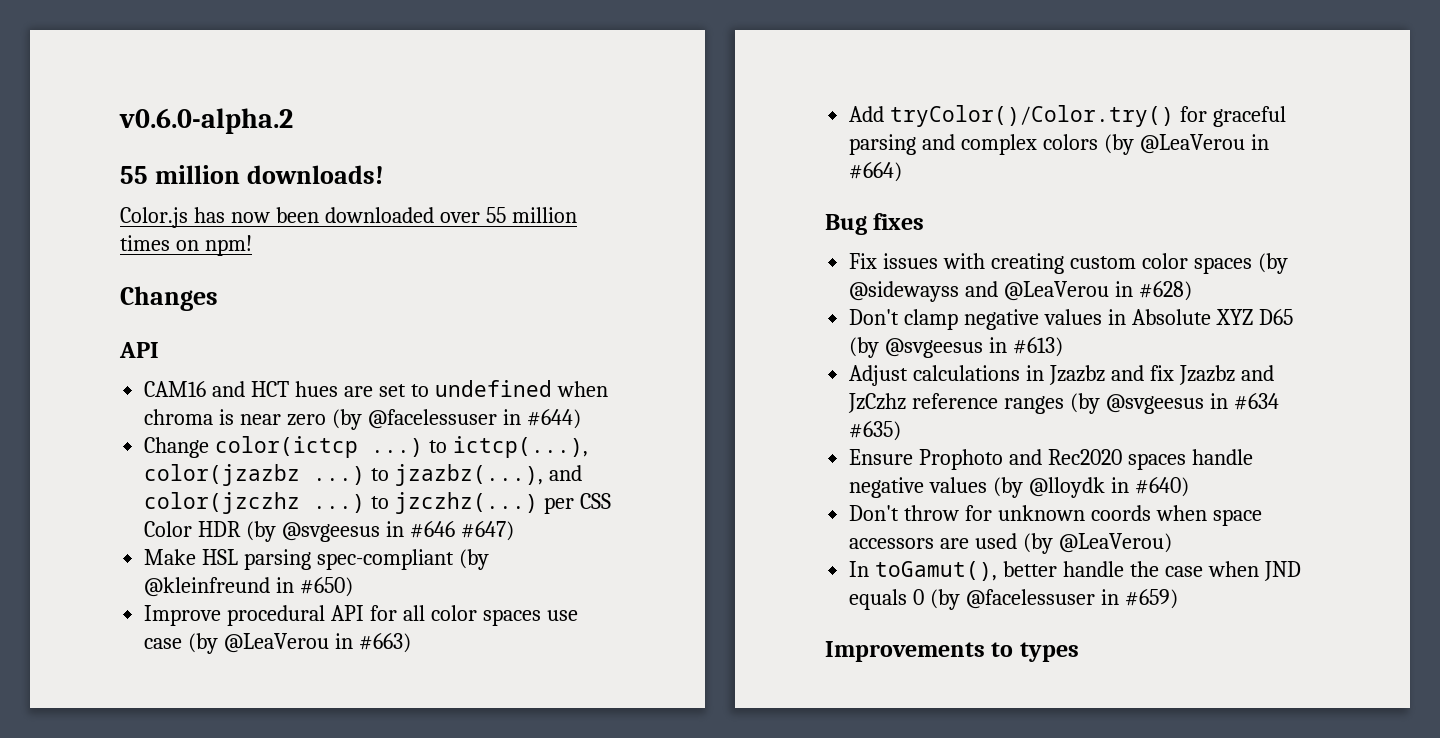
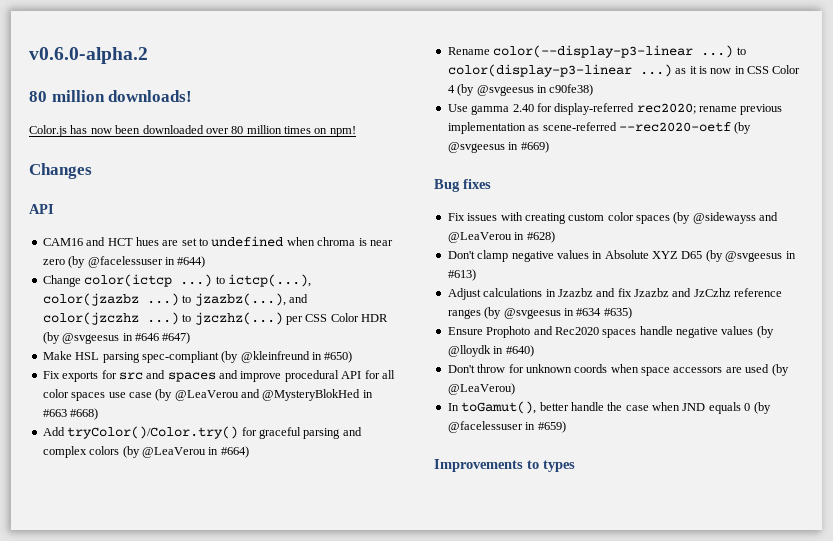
- 55 million downloads!
+ 80 million downloads!
- Color.js has now been downloaded over 55 million times on npm!
+ Color.js has now been downloaded over 80 million times on npm!
- Improve procedural API for all color spaces use case (by @LeaVerou in #663)
+ Fix exports for src and spaces and improve procedural API for all color spaces use case (by @LeaVerou and @MysteryBlokHed in #663 #668)
+ Rename color(--display-p3-linear ...) to color(display-p3-linear ...) as it is now in CSS Color 4 (by @svgeesus in c90fe38)
+ Use gamma 2.40 for display-referred rec2020; rename previous implementation as scene-referred --rec2020-oetf (by @svgeesus in #669)

